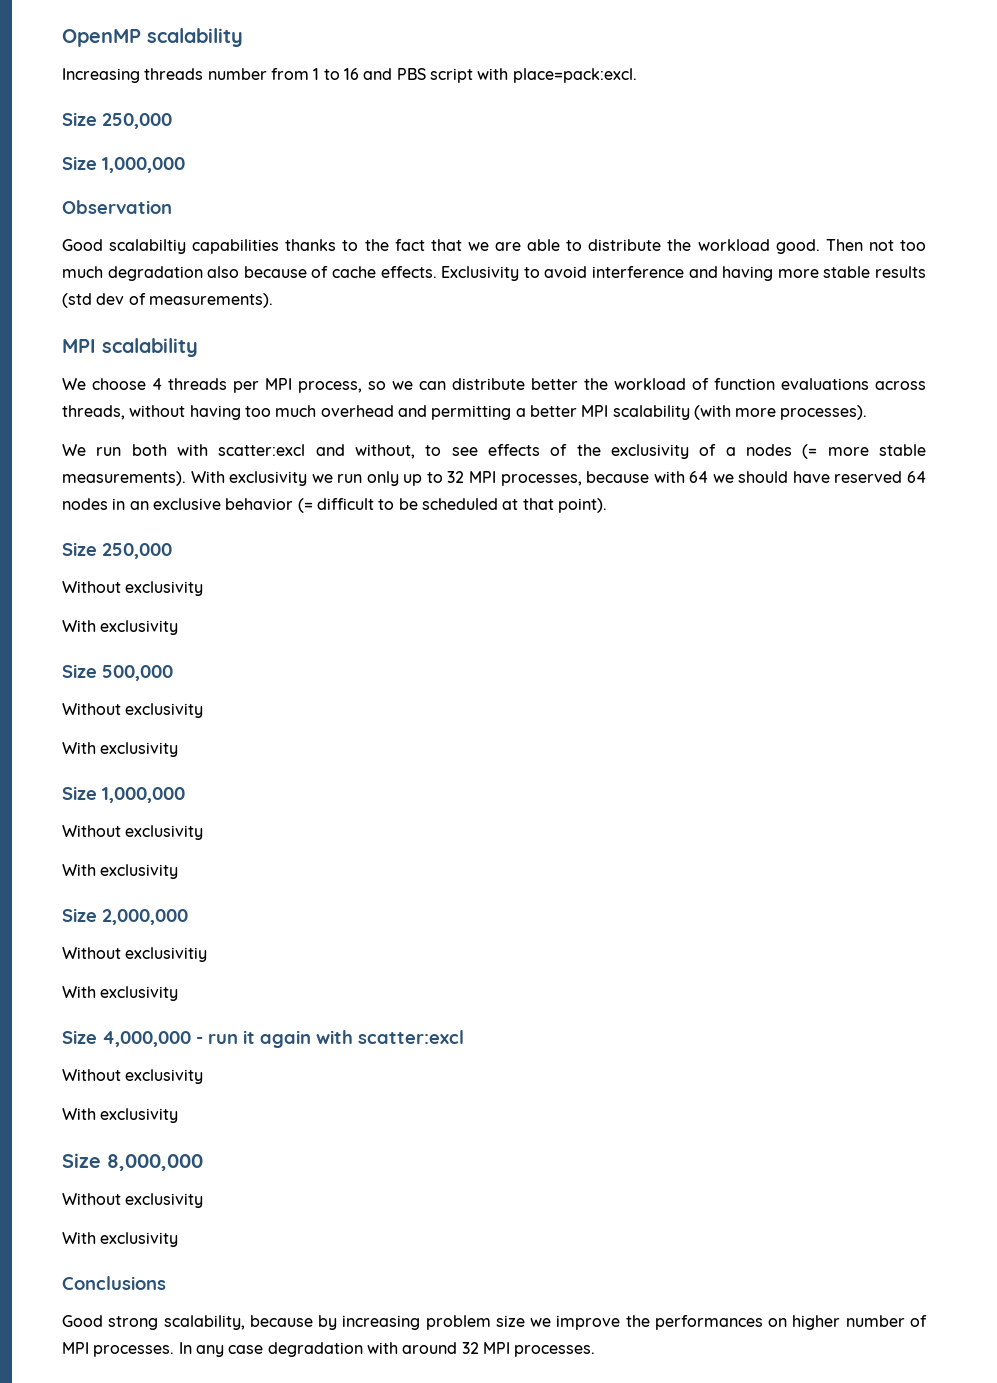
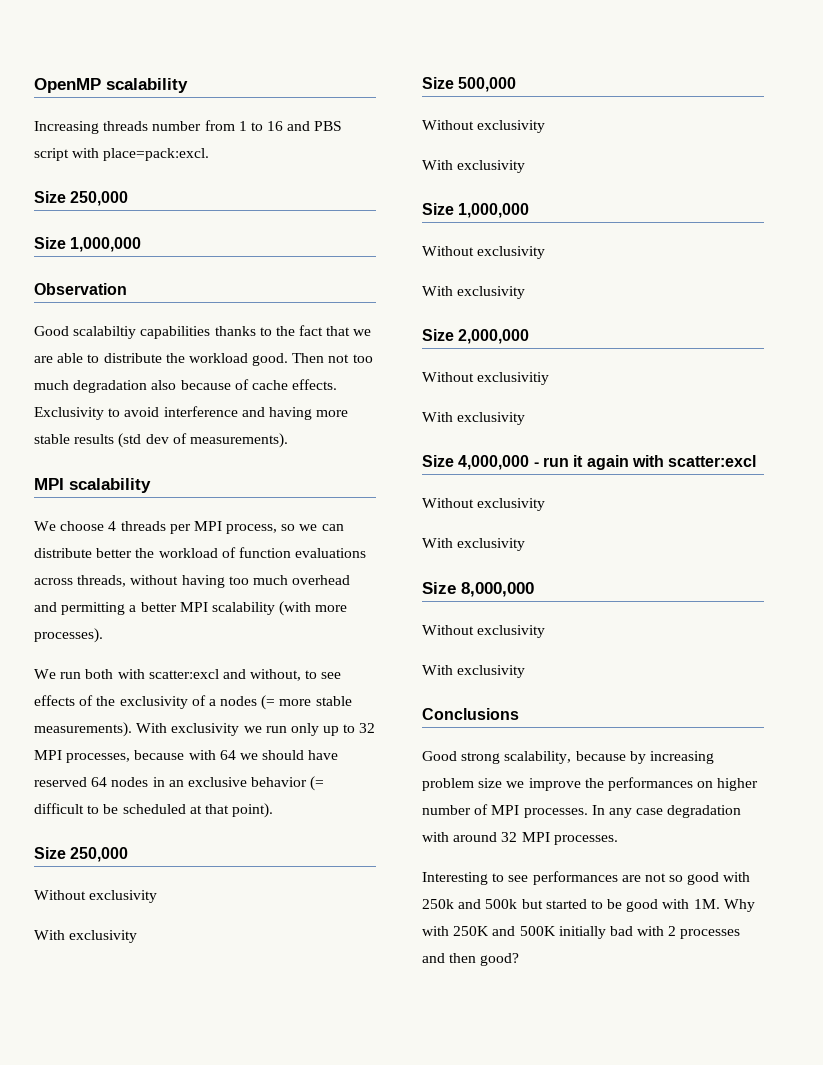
+ Interesting to see performances are not so good with 250k and 500k but started to be good with 1M. Why with 250K and 500K initially bad with 2 processes and then good?

